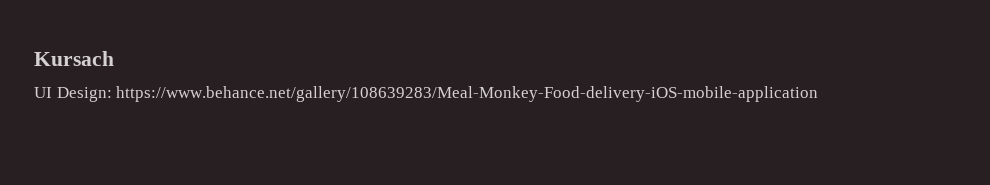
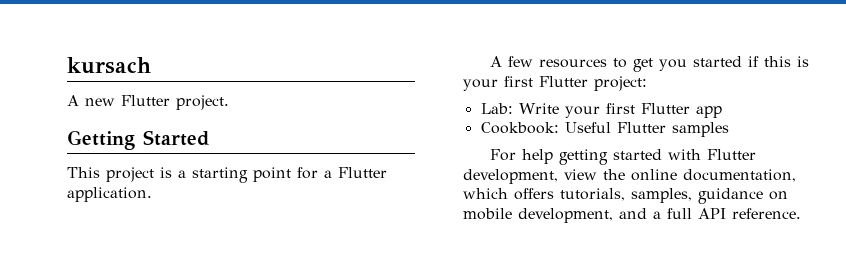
- Kursach
- UI Design: https://www.behance.net/gallery/108639283/Meal-Monkey-Food-delivery-iOS-mobile-application
+ kursach
+ A new Flutter project.
+ Getting Started
+ This project is a starting point for a Flutter application.
+ A few resources to get you started if this is your first Flutter project:
+ Lab: Write your first Flutter app
+ Cookbook: Useful Flutter samples
+ For help getting started with Flutter development, view the online documentation, which offers tutorials, samples, guidance on mobile development, and a full API reference.

